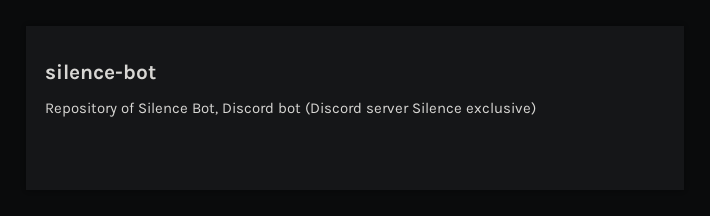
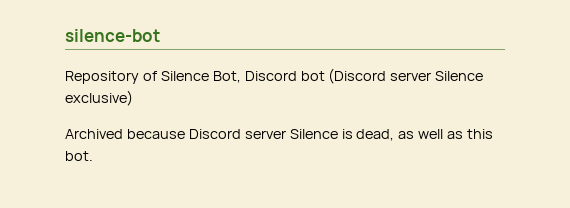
+ Archived because Discord server Silence is dead, as well as this bot.

